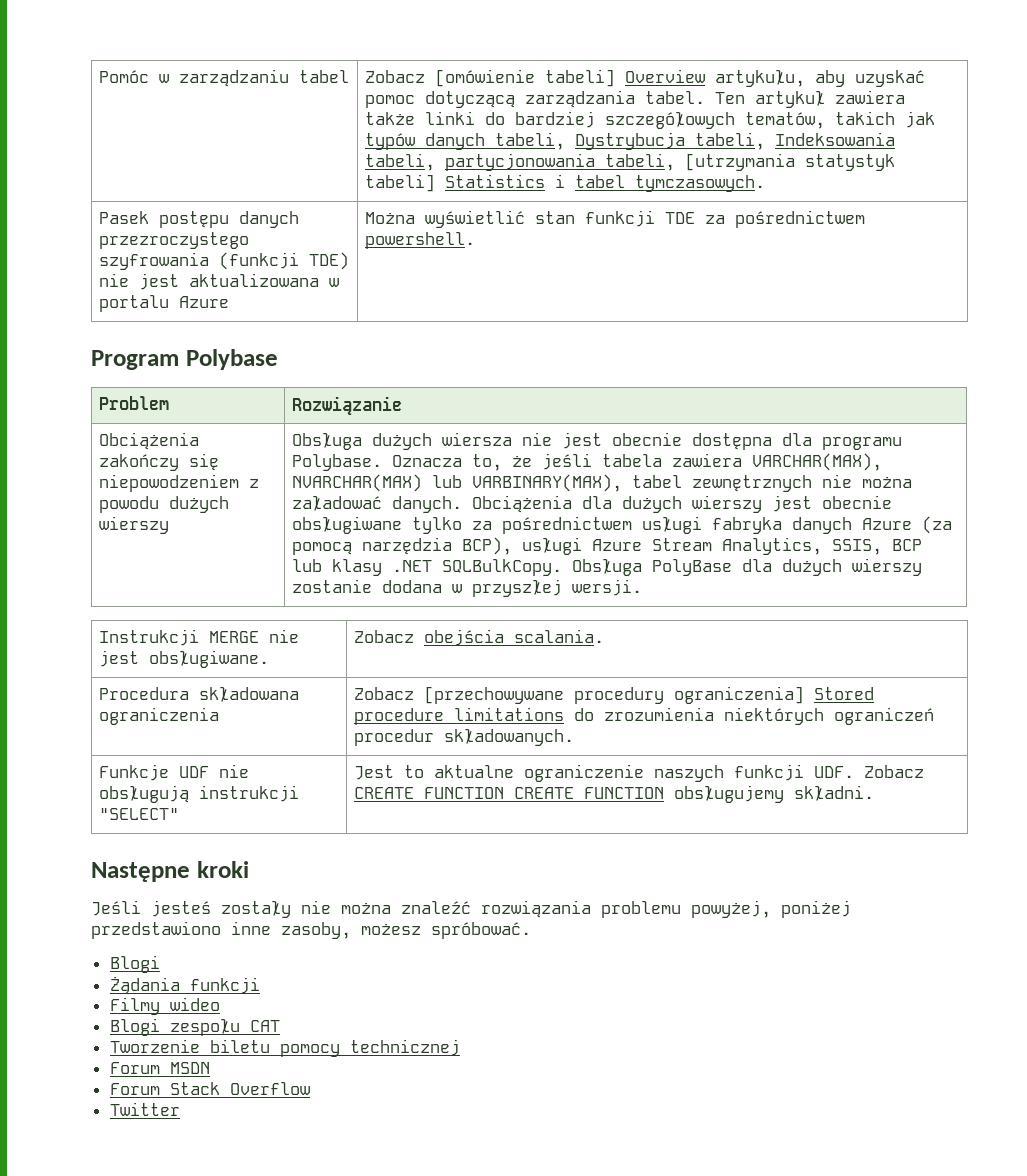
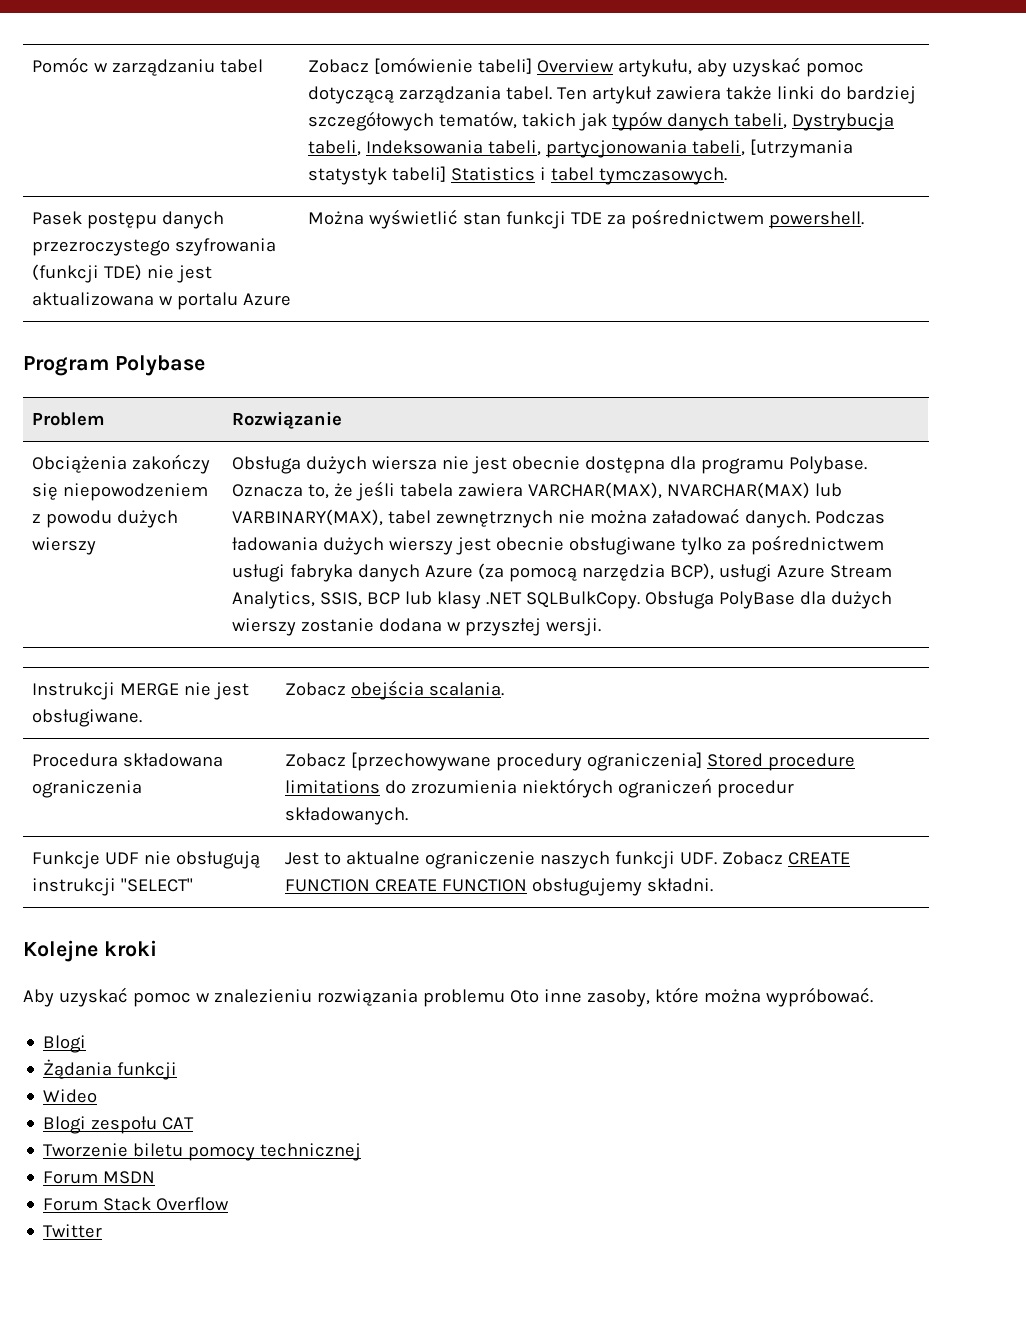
- Obciążenia dla dużych wierszy jest obecnie obsługiwane tylko za pośrednictwem usługi fabryka danych Azure (za pomocą narzędzia BCP), usługi Azure Stream Analytics, SSIS, BCP lub klasy .NET SQLBulkCopy.
+ Podczas ładowania dużych wierszy jest obecnie obsługiwane tylko za pośrednictwem usługi fabryka danych Azure (za pomocą narzędzia BCP), usługi Azure Stream Analytics, SSIS, BCP lub klasy .NET SQLBulkCopy.
- Następne kroki
+ Kolejne kroki
- Jeśli jesteś zostały nie można znaleźć rozwiązania problemu powyżej, poniżej przedstawiono inne zasoby, możesz spróbować.
+ Aby uzyskać pomoc w znalezieniu rozwiązania problemu Oto inne zasoby, które można wypróbować.
- Filmy wideo
+ Wideo

